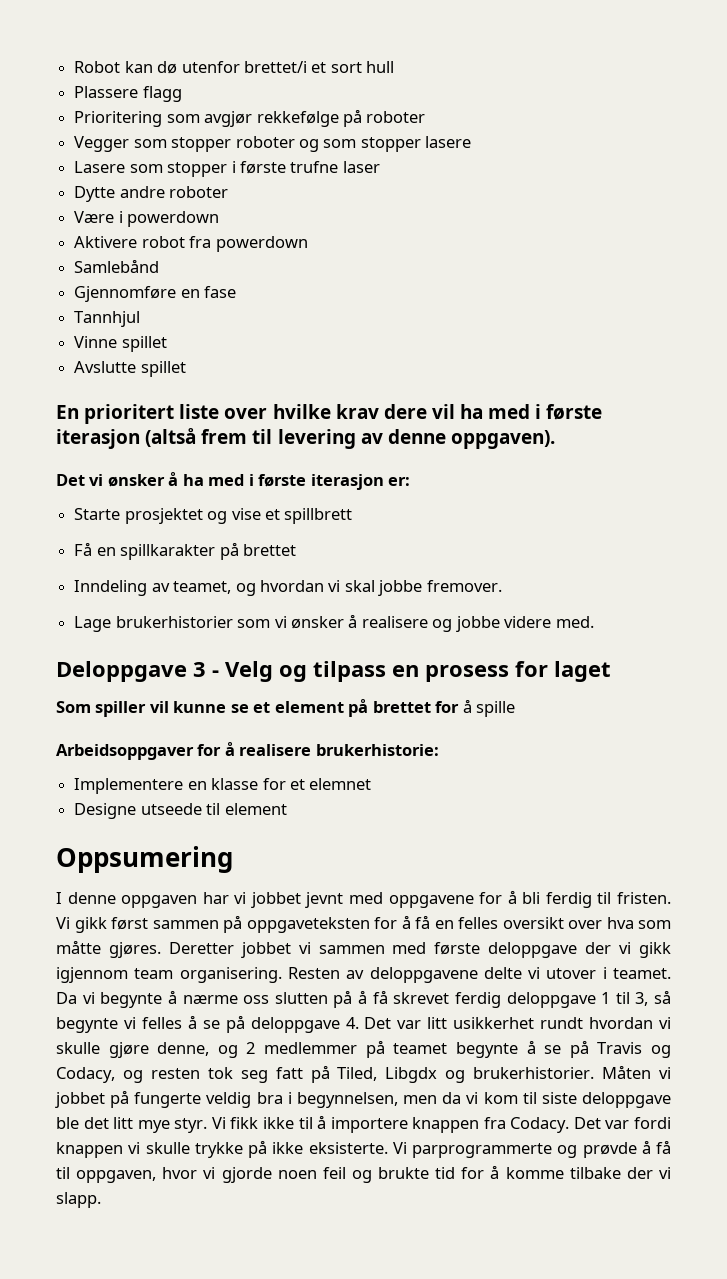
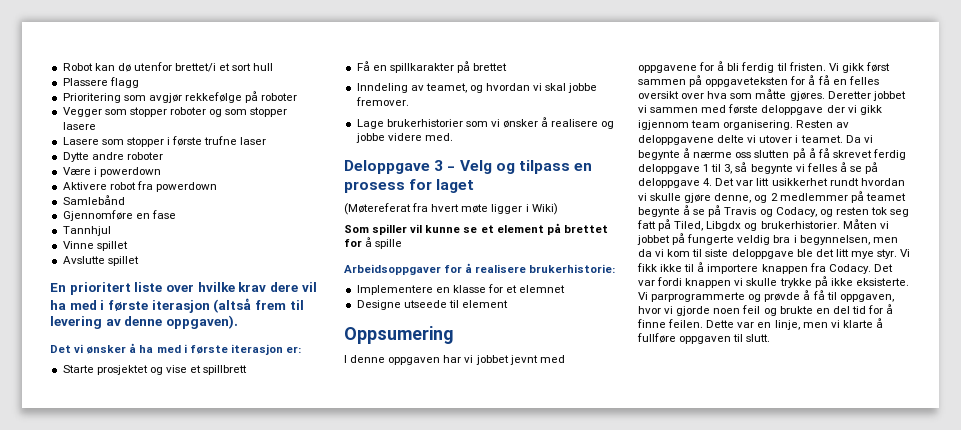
+ (Møtereferat fra hvert møte ligger i Wiki)
- Vi parprogrammerte og prøvde å få til oppgaven, hvor vi gjorde noen feil og brukte tid for å komme tilbake der vi slapp.
+ Vi parprogrammerte og prøvde å få til oppgaven, hvor vi gjorde noen feil og brukte en del tid for å finne feilen. Dette var en linje, men vi klarte å fullføre oppgaven til slutt.

